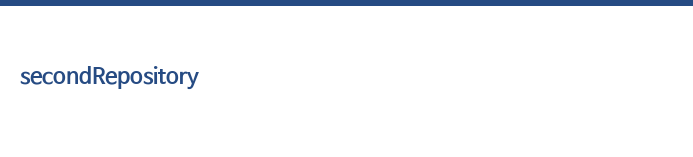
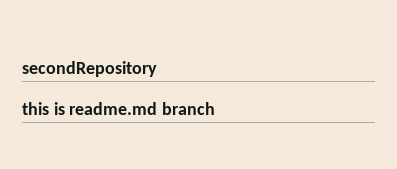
+ this is readme.md branch

